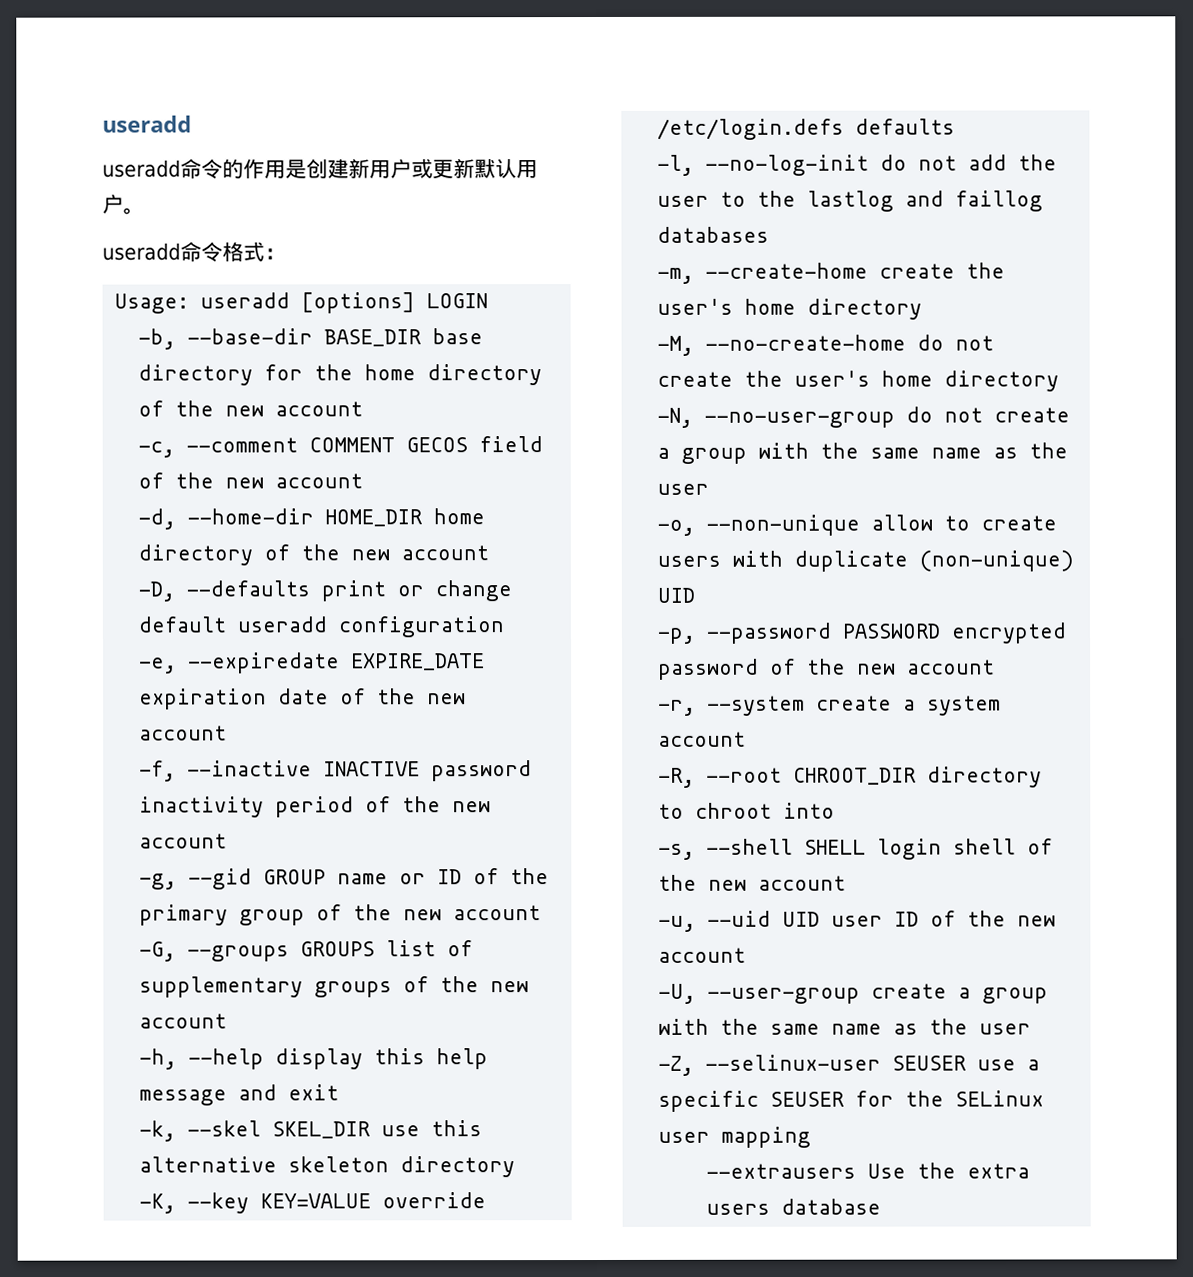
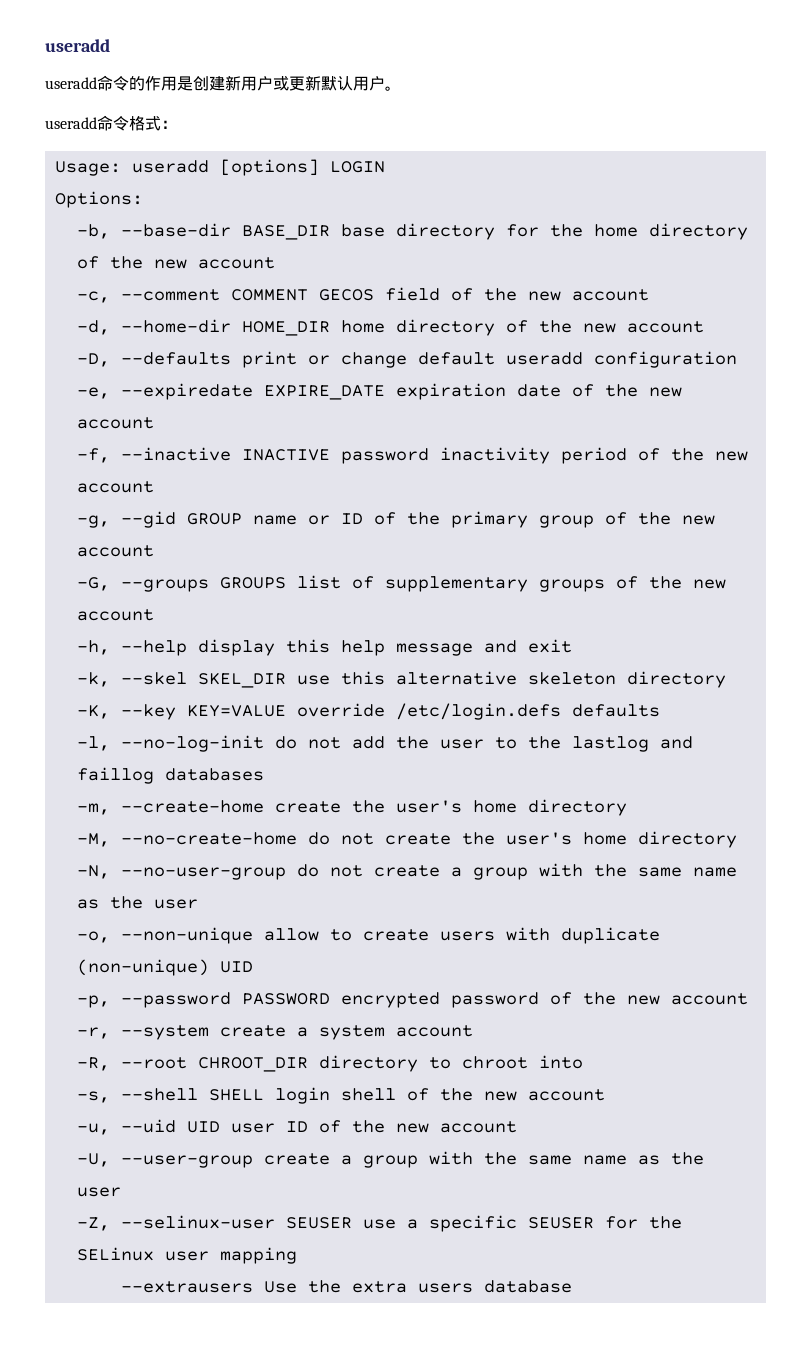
+ Options:

